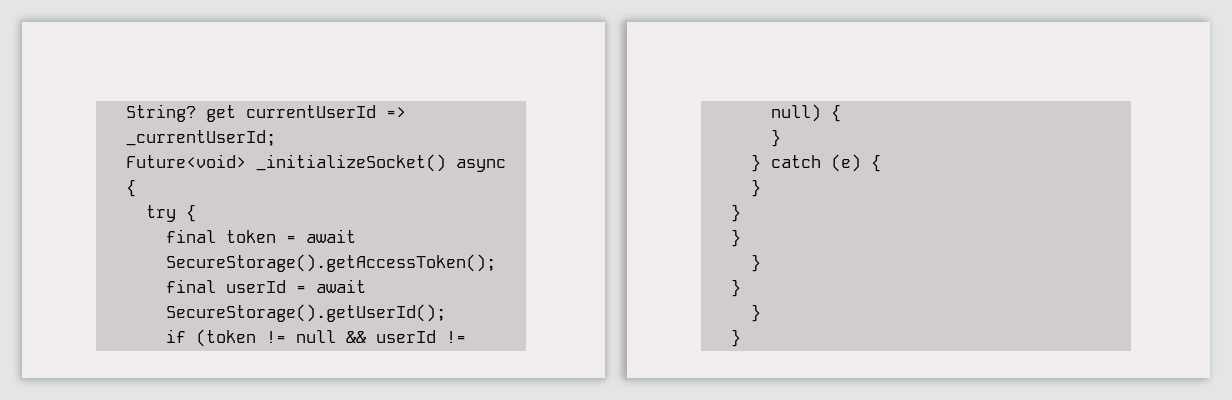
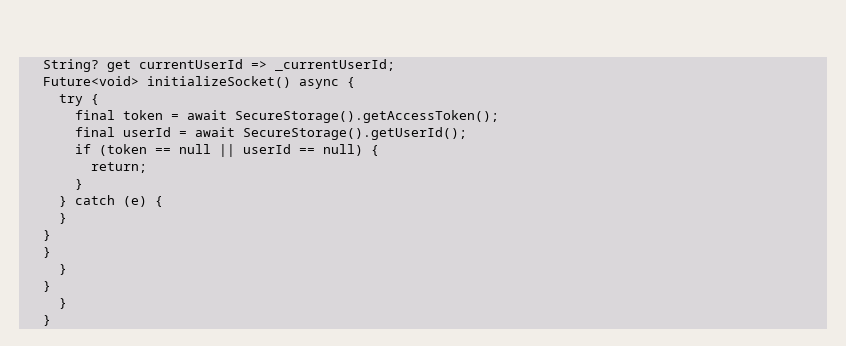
- Future<void> _initializeSocket() async {
+ Future<void> initializeSocket() async {
- if (token != null && userId != null) {
+ if (token == null || userId == null) {
+ return;

